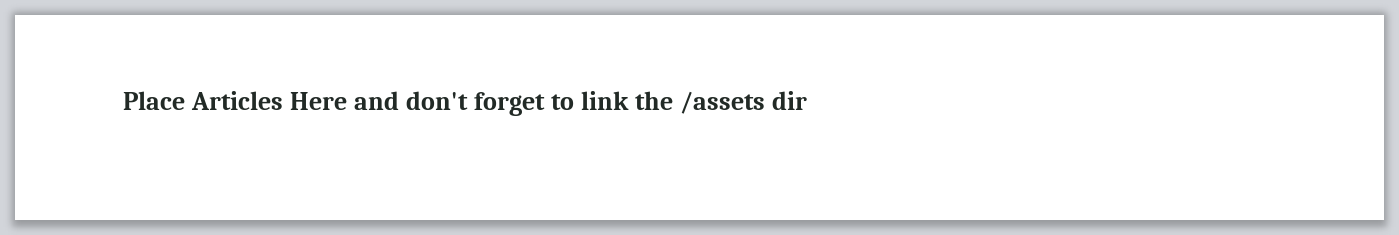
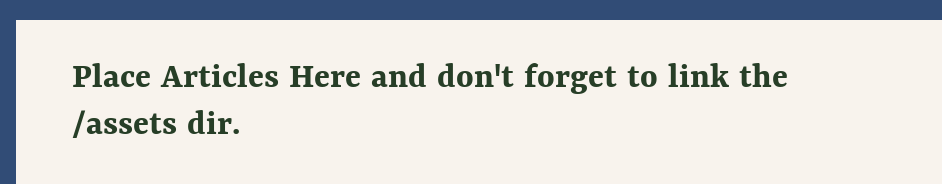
- Place Articles Here and don't forget to link the /assets dir
+ Place Articles Here and don't forget to link the /assets dir.

